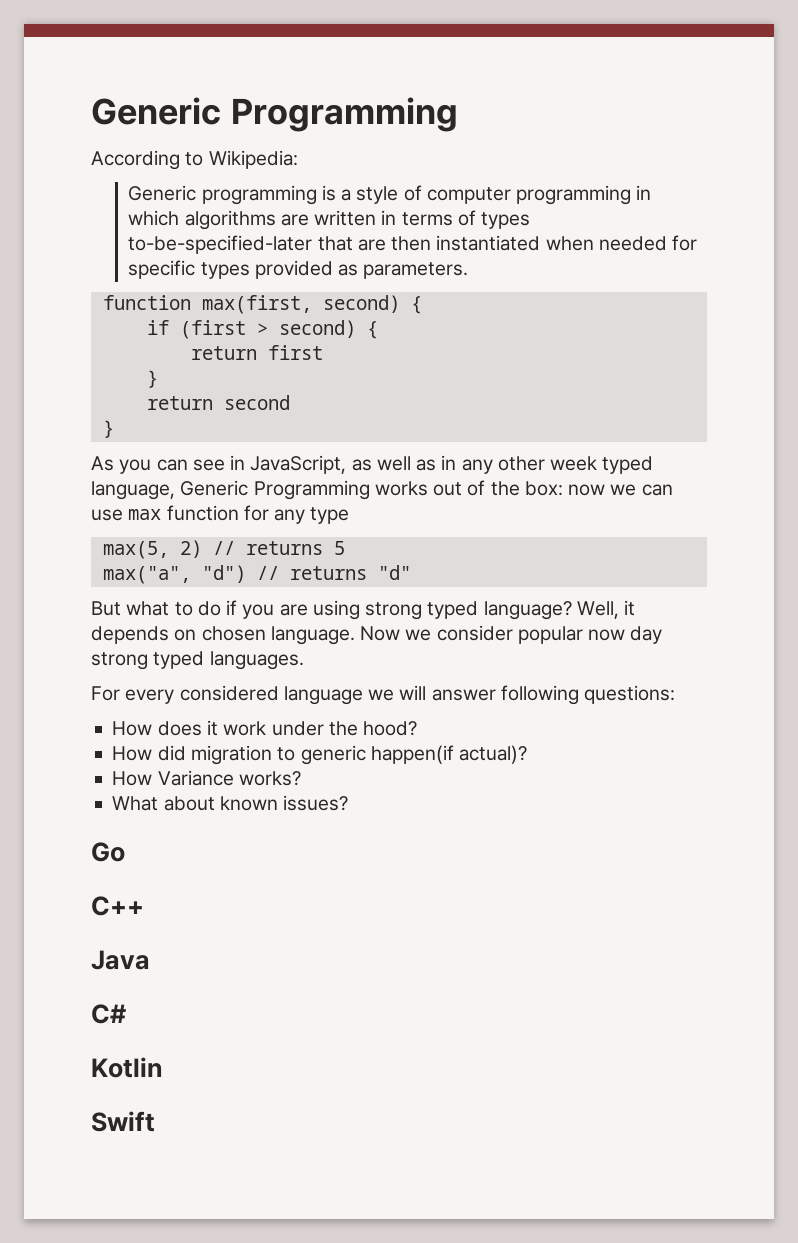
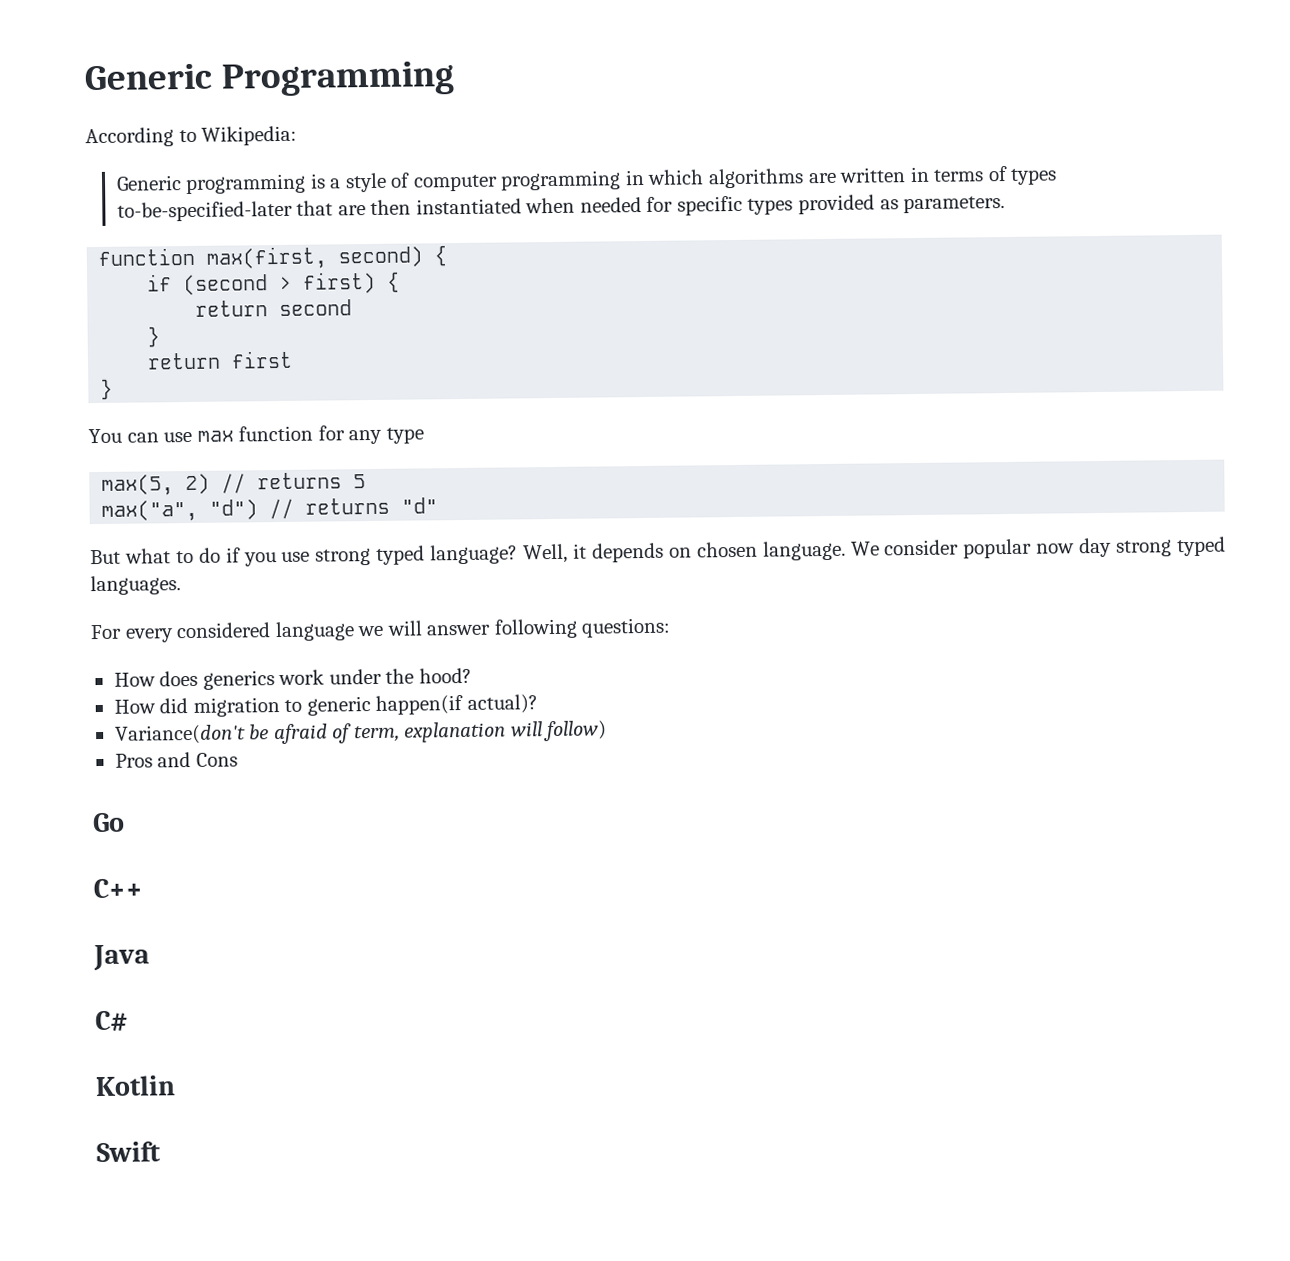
- if (first > second) {
+ if (second > first) {
+ return second
+ }
  return first
  }
- return second
- }
- As you can see in JavaScript, as well as in any other week typed language, Generic Programming works out of the box: now we can use max function for any type
+ You can use max function for any type
- But what to do if you are using strong typed language?
+ But what to do if you use strong typed language?
- Now we consider popular now day strong typed languages.
+ We consider popular now day strong typed languages.
- How does it work under the hood?
+ How does generics work under the hood?
- How Variance works?
- What about known issues?
+ Variance(don't be afraid of term, explanation will follow)
+ Pros and Cons

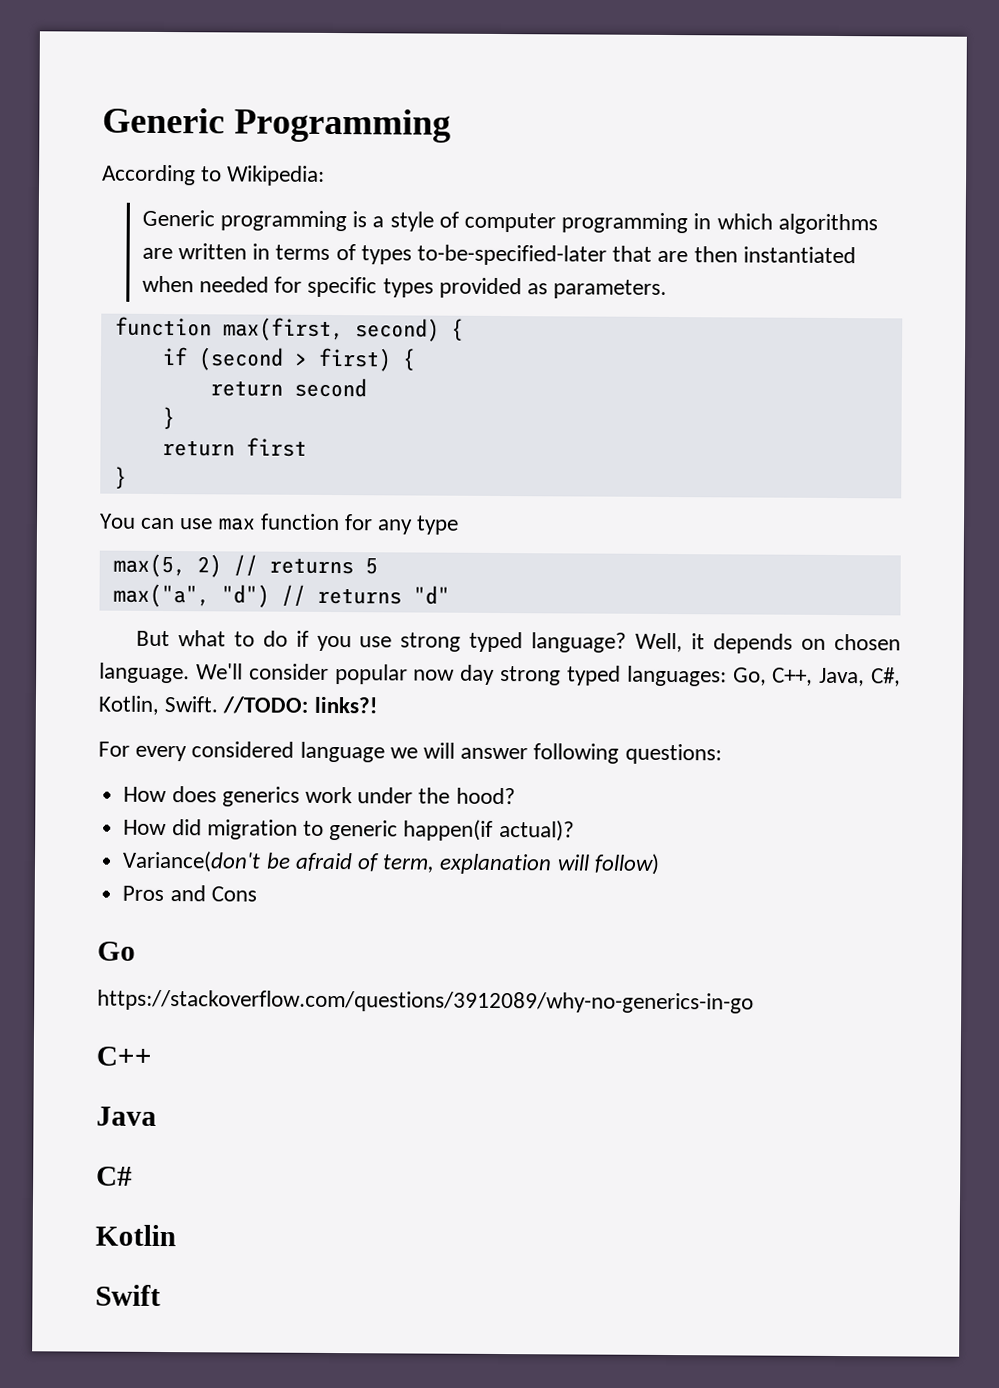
- We consider popular now day strong typed languages.
+ We'll consider popular now day strong typed languages: Go, C++, Java, C#, Kotlin, Swift. //TODO: links?!
+ https://stackoverflow.com/questions/3912089/why-no-generics-in-go

